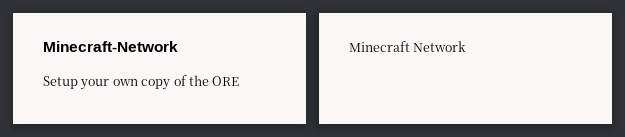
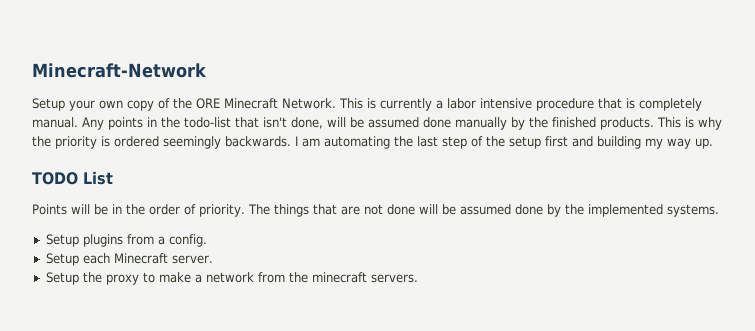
- Setup your own copy of the ORE Minecraft Network
+ Setup your own copy of the ORE Minecraft Network. This is currently a labor intensive procedure that is completely manual. Any points in the todo-list that isn't done, will be assumed done manually by the finished products. This is why the priority is ordered seemingly backwards. I am automating the last step of the setup first and building my way up.
+ TODO List
+ Points will be in the order of priority. The things that are not done will be assumed done by the implemented systems.
+ Setup plugins from a config.
+ Setup each Minecraft server.
+ Setup the proxy to make a network from the minecraft servers.

